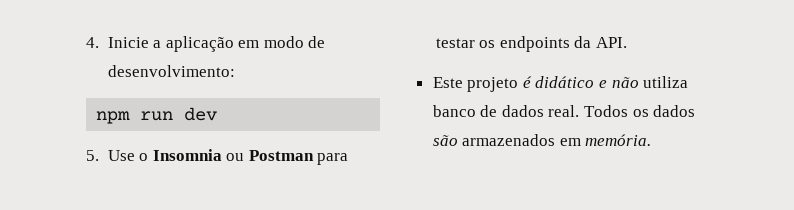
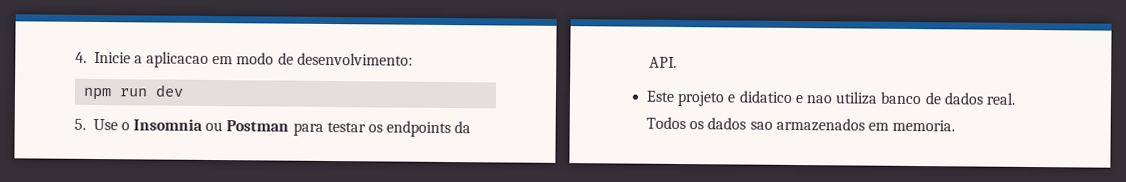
- 4. Inicie a aplicação em modo de desenvolvimento:
+ 4. Inicie a aplicacao em modo de desenvolvimento:
- Este projeto é didático e não utiliza banco de dados real.
+ Este projeto e didatico e nao utiliza banco de dados real.
- Todos os dados são armazenados em memória.
+ Todos os dados sao armazenados em memoria.

